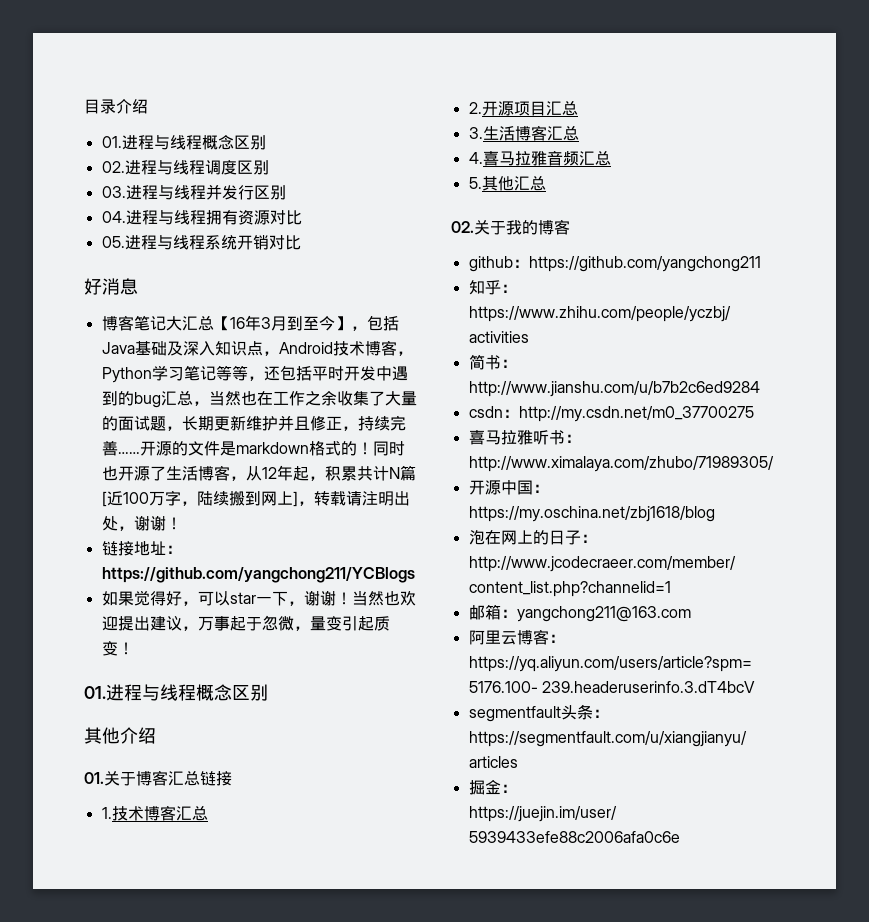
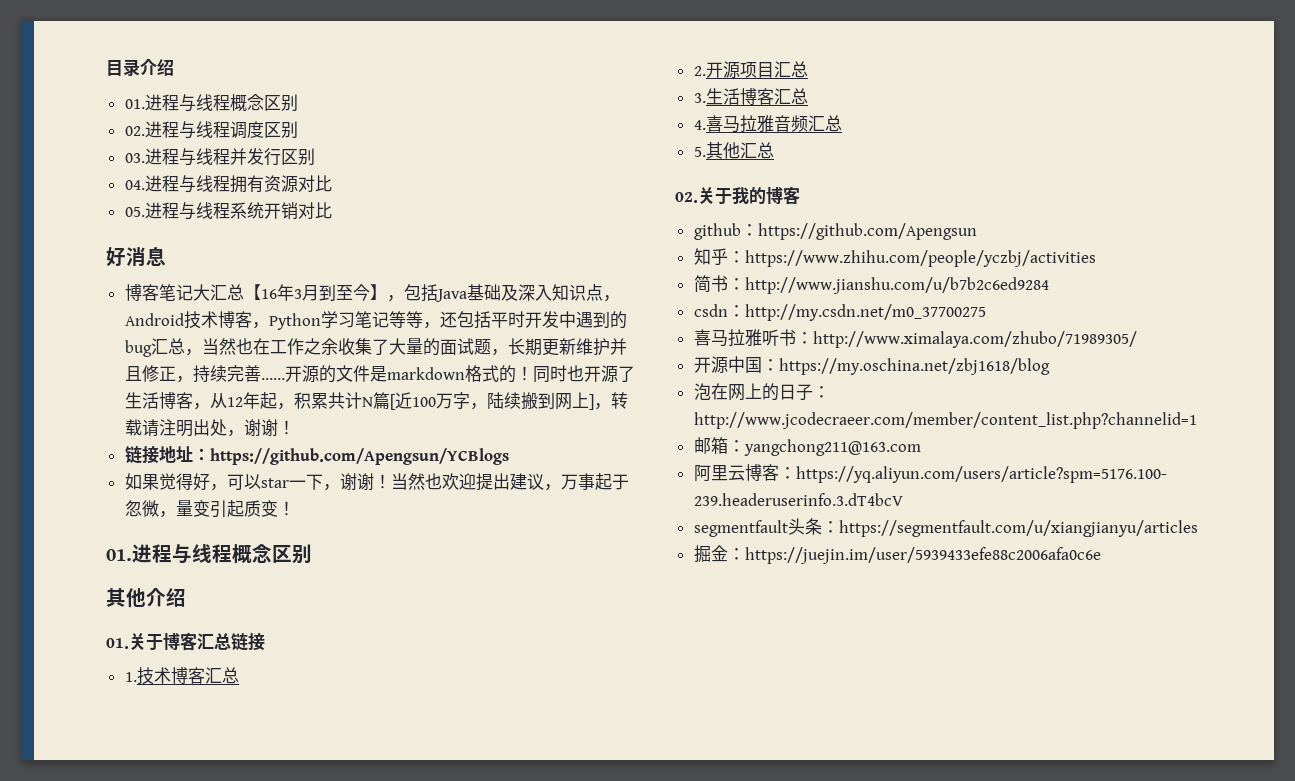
- 链接地址：https://github.com/yangchong211/YCBlogs
+ 链接地址：https://github.com/Apengsun/YCBlogs
- github：https://github.com/yangchong211
+ github：https://github.com/Apengsun

